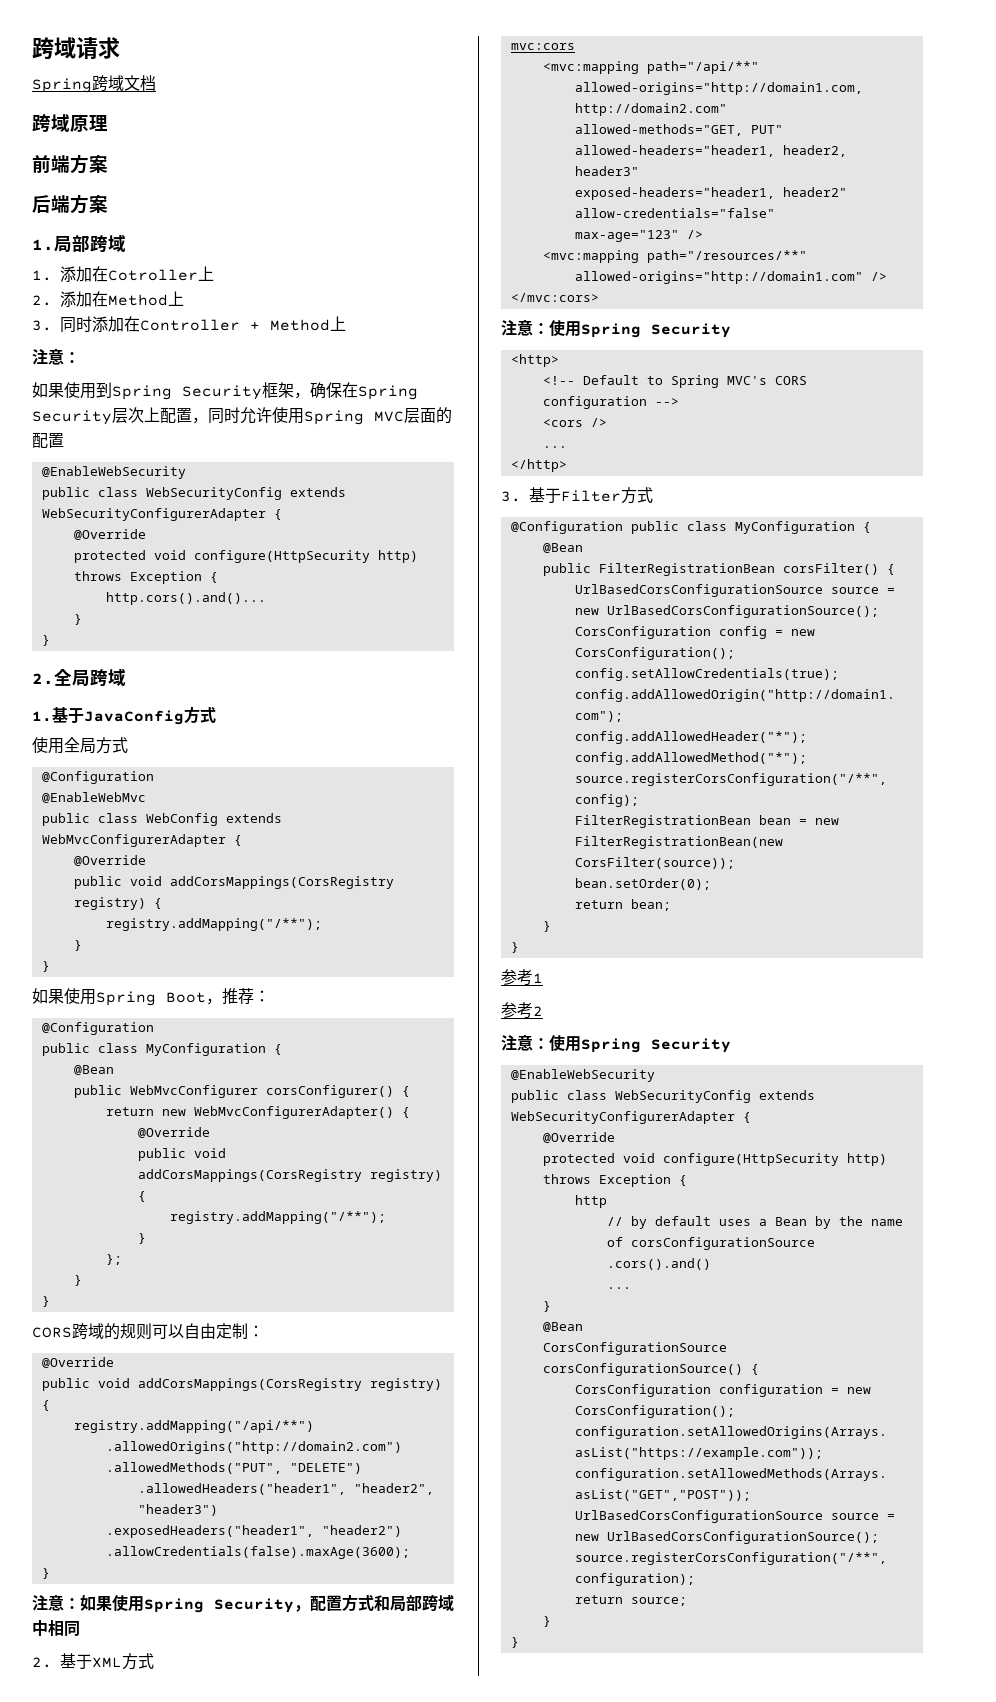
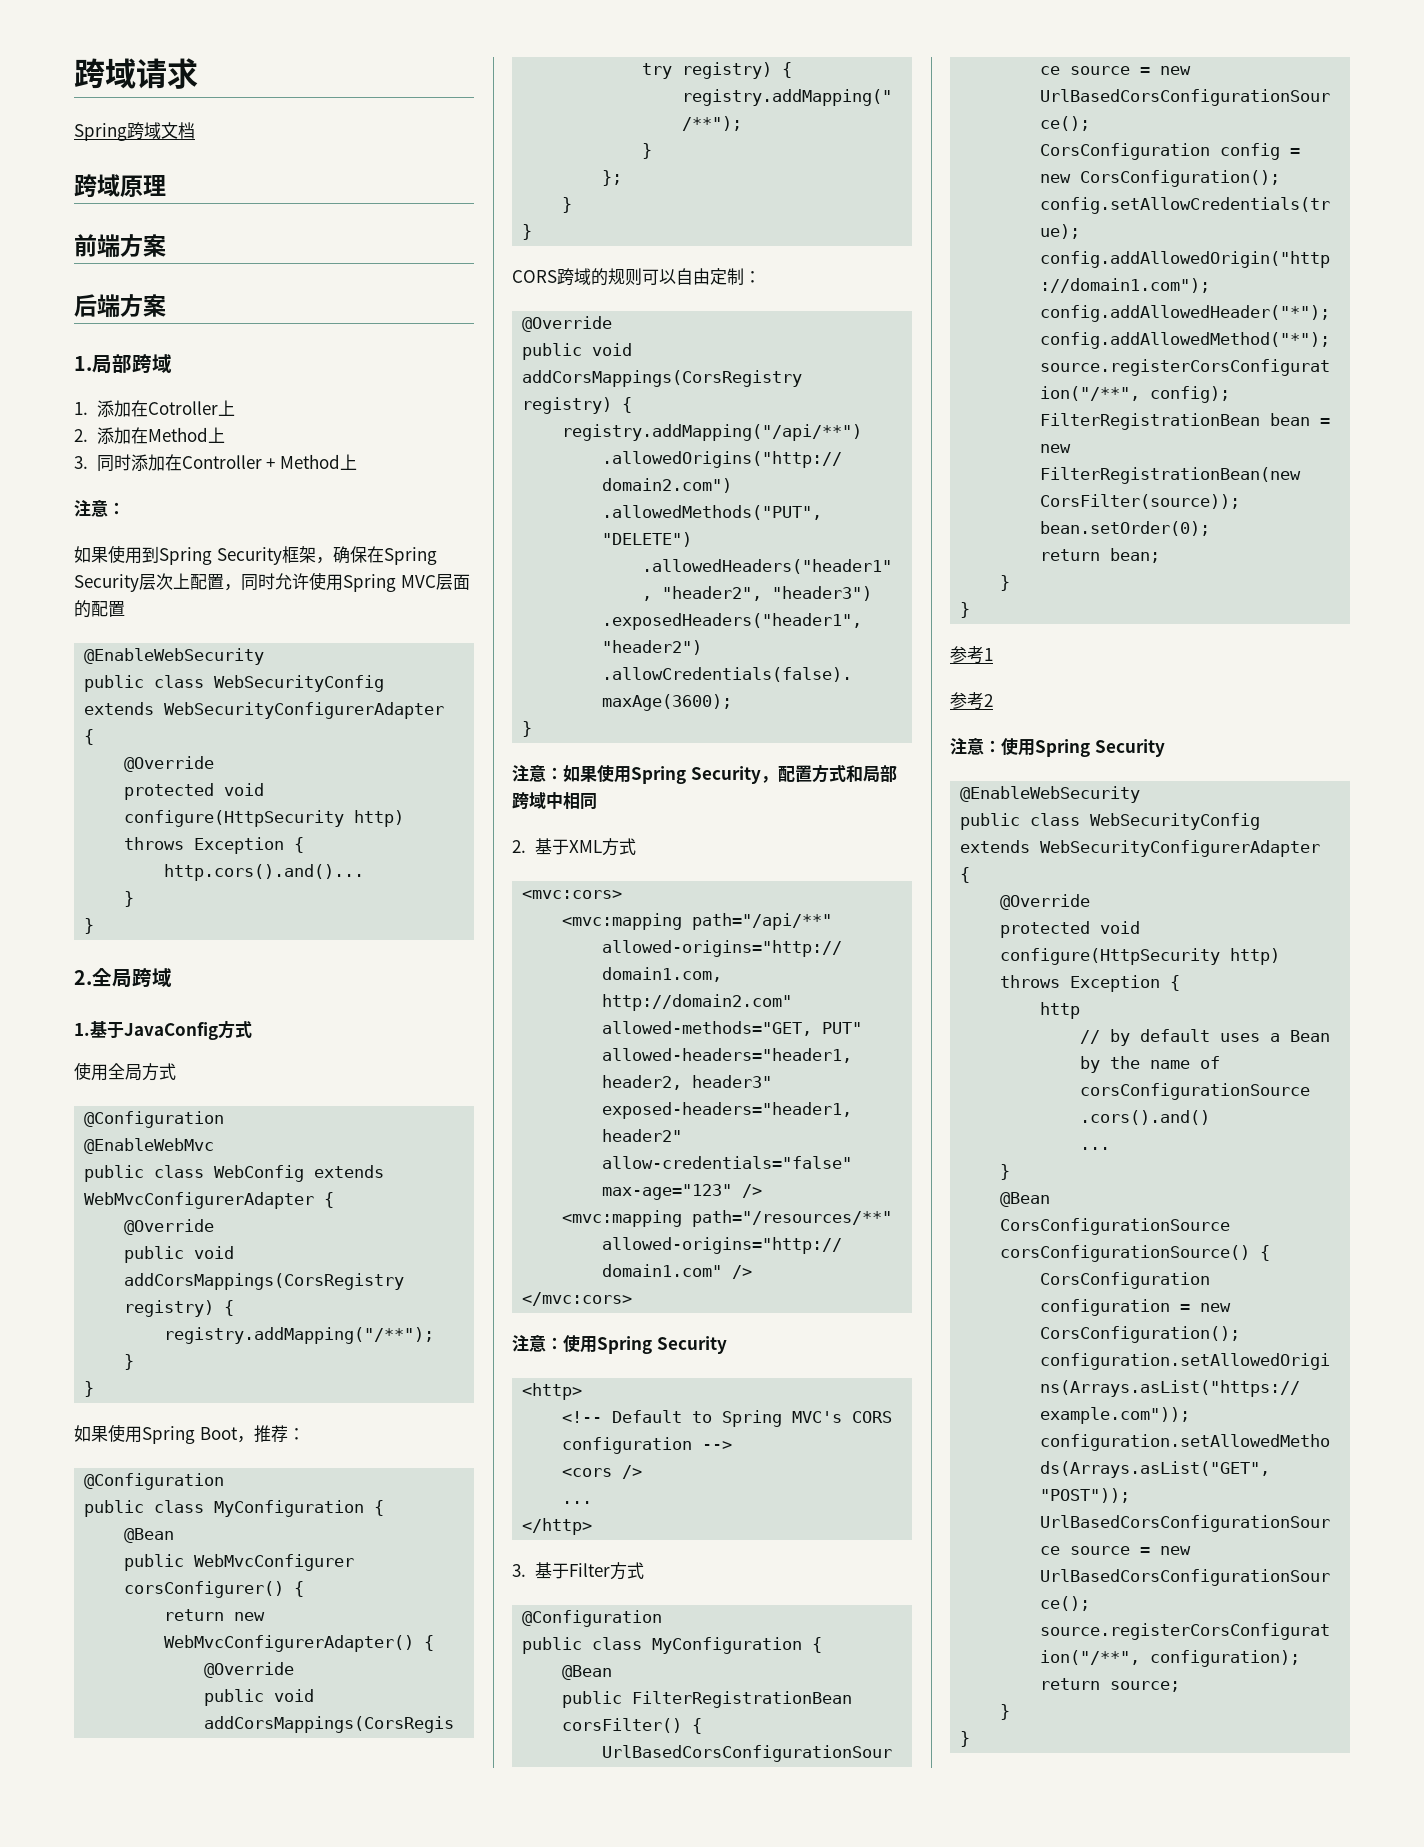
- mvc:cors
+ <mvc:cors>
  3.基于Filter方式
- @Configuration public class MyConfiguration {
+ @Configuration
+ public class MyConfiguration {

